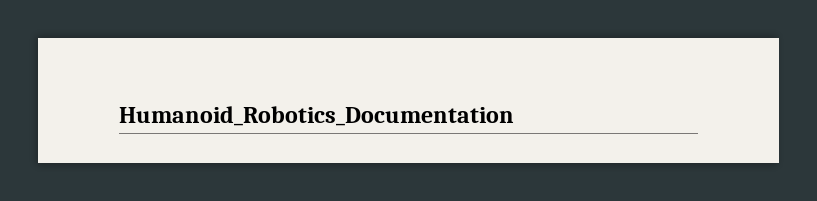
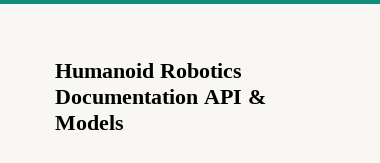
- Humanoid_Robotics_Documentation
+ Humanoid Robotics Documentation API & Models

